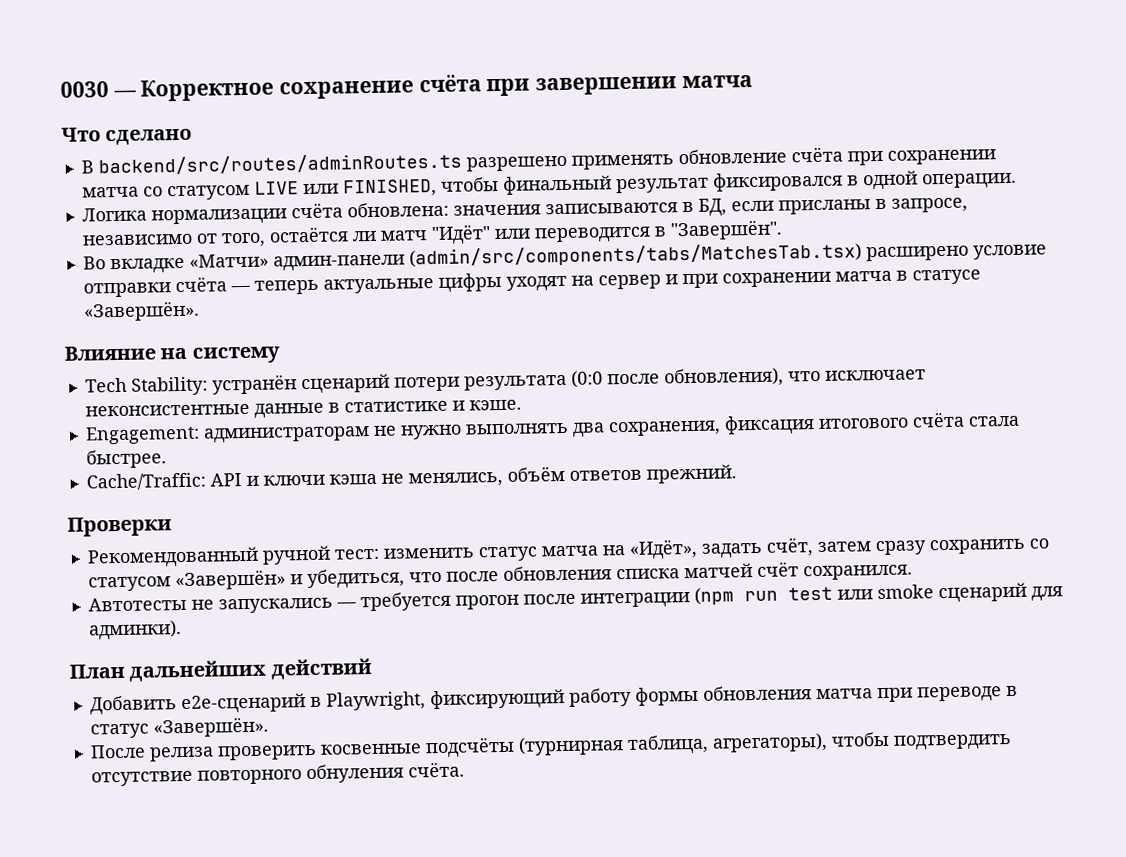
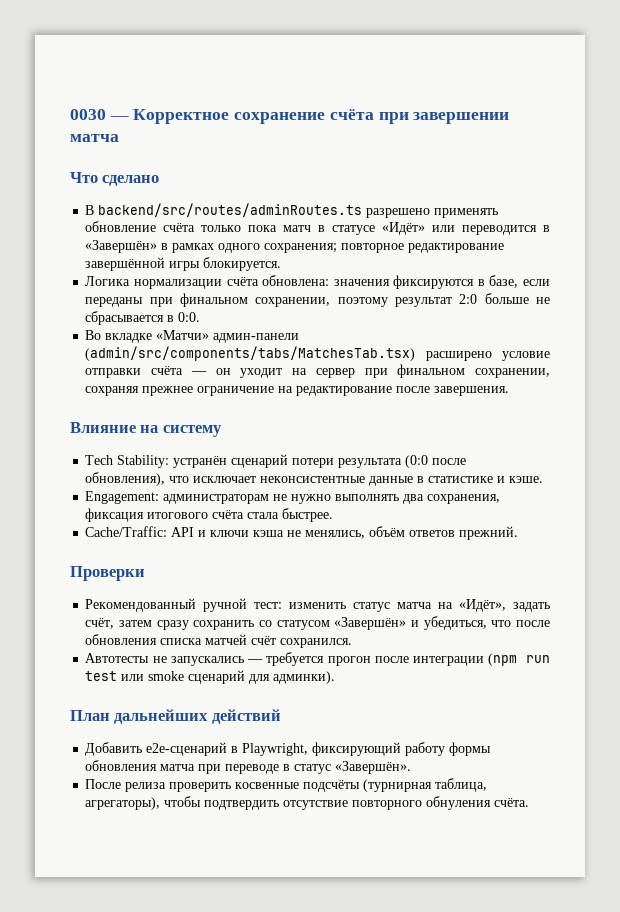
- В backend/src/routes/adminRoutes.ts разрешено применять обновление счёта при сохранении матча со статусом LIVE или FINISHED, чтобы финальный результат фиксировался в одной операции.
+ В backend/src/routes/adminRoutes.ts разрешено применять обновление счёта только пока матч в статусе «Идёт» или переводится в «Завершён» в рамках одного сохранения; повторное редактирование завершённой игры блокируется.
- Логика нормализации счёта обновлена: значения записываются в БД, если присланы в запросе, независимо от того, остаётся ли матч "Идёт" или переводится в "Завершён".
+ Логика нормализации счёта обновлена: значения фиксируются в базе, если переданы при финальном сохранении, поэтому результат 2:0 больше не сбрасывается в 0:0.
- Во вкладке «Матчи» админ-панели (admin/src/components/tabs/MatchesTab.tsx) расширено условие отправки счёта — теперь актуальные цифры уходят на сервер и при сохранении матча в статусе «Завершён».
+ Во вкладке «Матчи» админ-панели (admin/src/components/tabs/MatchesTab.tsx) расширено условие отправки счёта — он уходит на сервер при финальном сохранении, сохраняя прежнее ограничение на редактирование после завершения.

